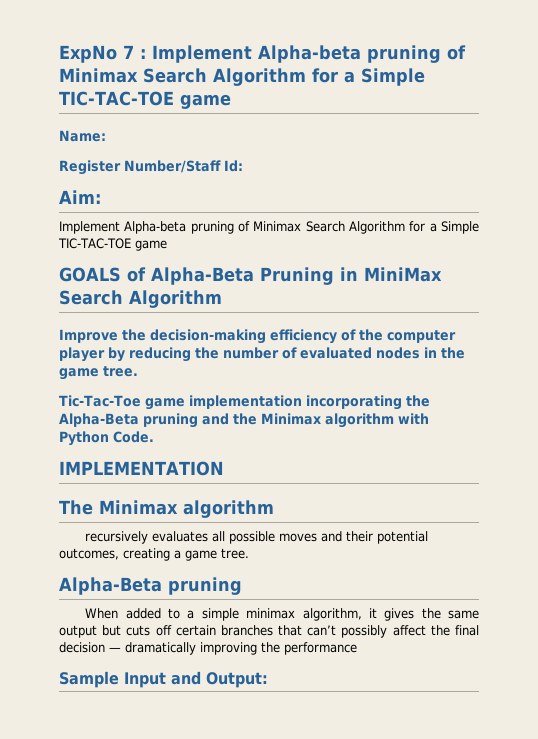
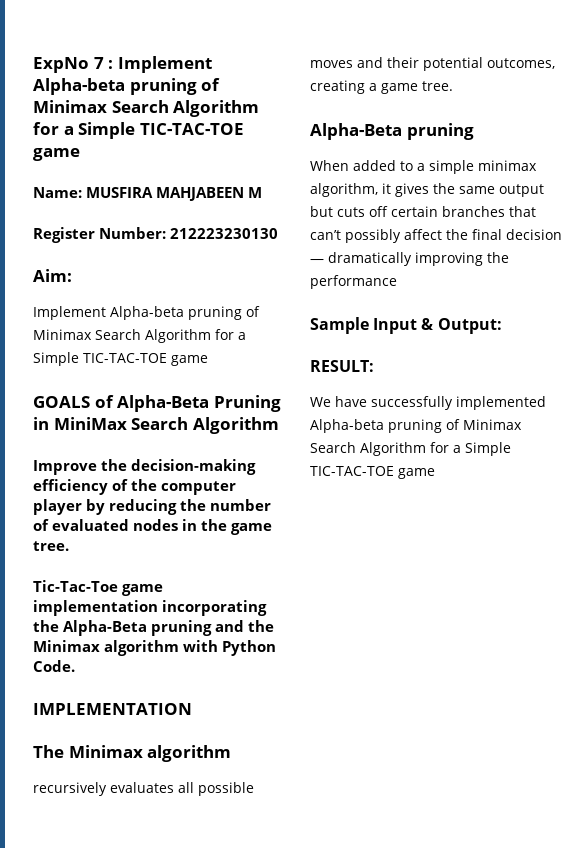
- Name:
+ Name: MUSFIRA MAHJABEEN M
- Register Number/Staff Id:
+ Register Number: 212223230130
- Sample Input and Output:
+ Sample Input & Output:
+ RESULT:
+ We have successfully implemented Alpha-beta pruning of Minimax Search Algorithm for a Simple TIC-TAC-TOE game

